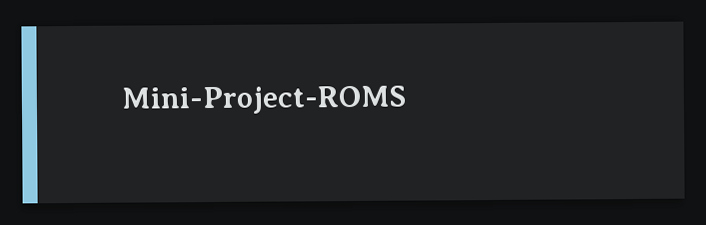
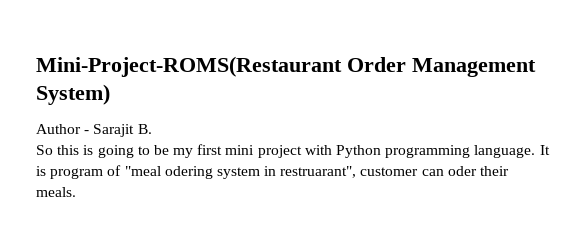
- Mini-Project-ROMS
+ Mini-Project-ROMS(Restaurant Order Management System)
+ Author - Sarajit B.
+ So this is going to be my first mini project with Python programming language. It is program of "meal odering system in restruarant", customer can oder their meals.

